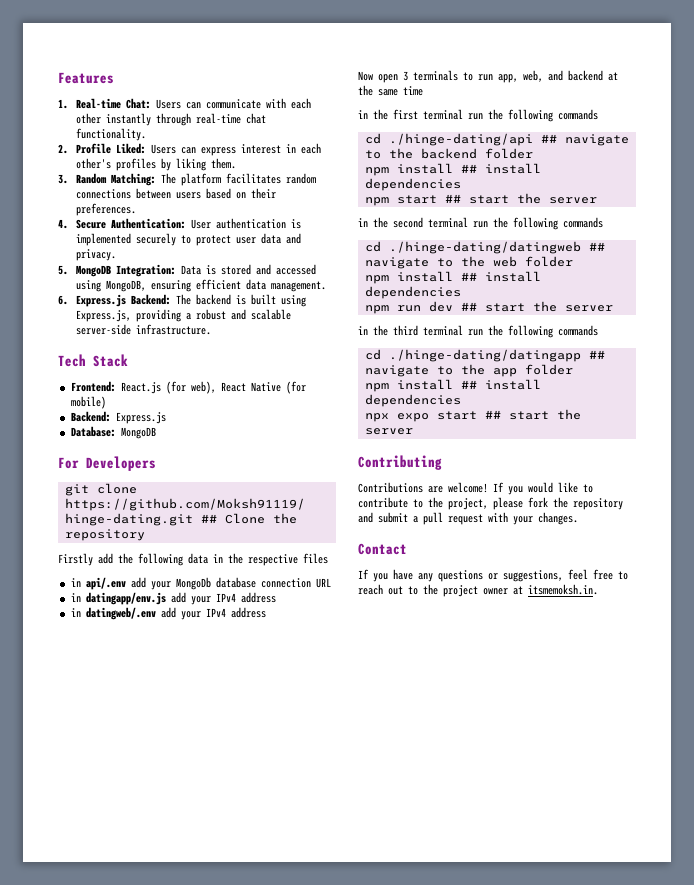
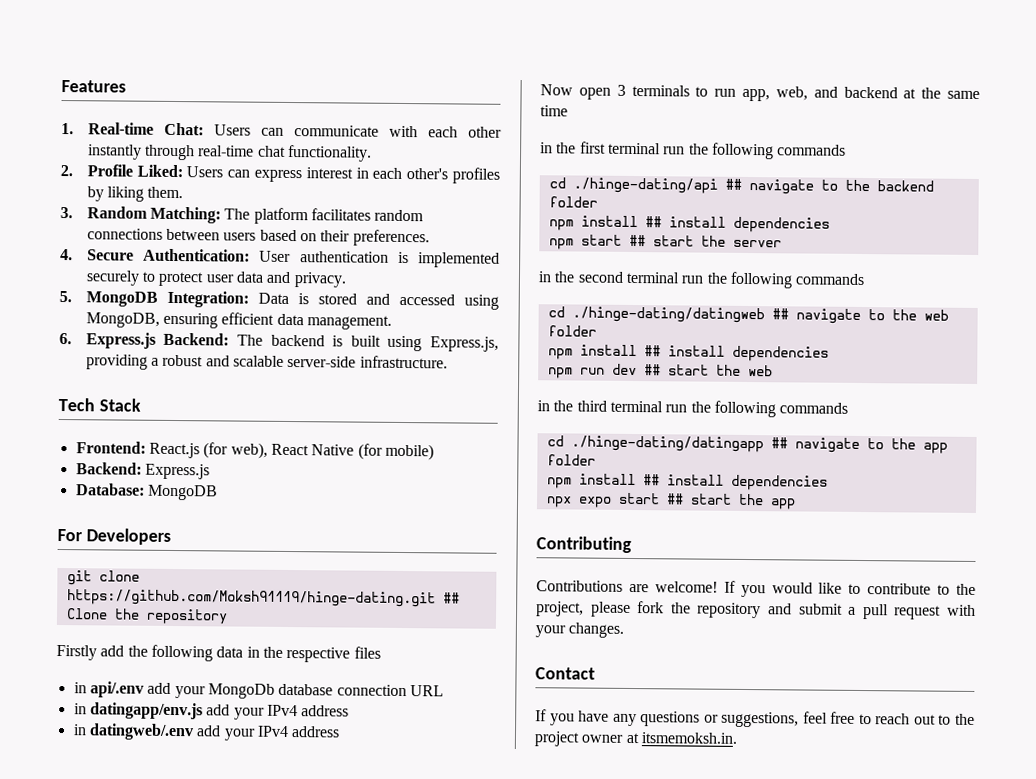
- npm run dev ## start the server
+ npm run dev ## start the web
- npx expo start ## start the server
+ npx expo start ## start the app

